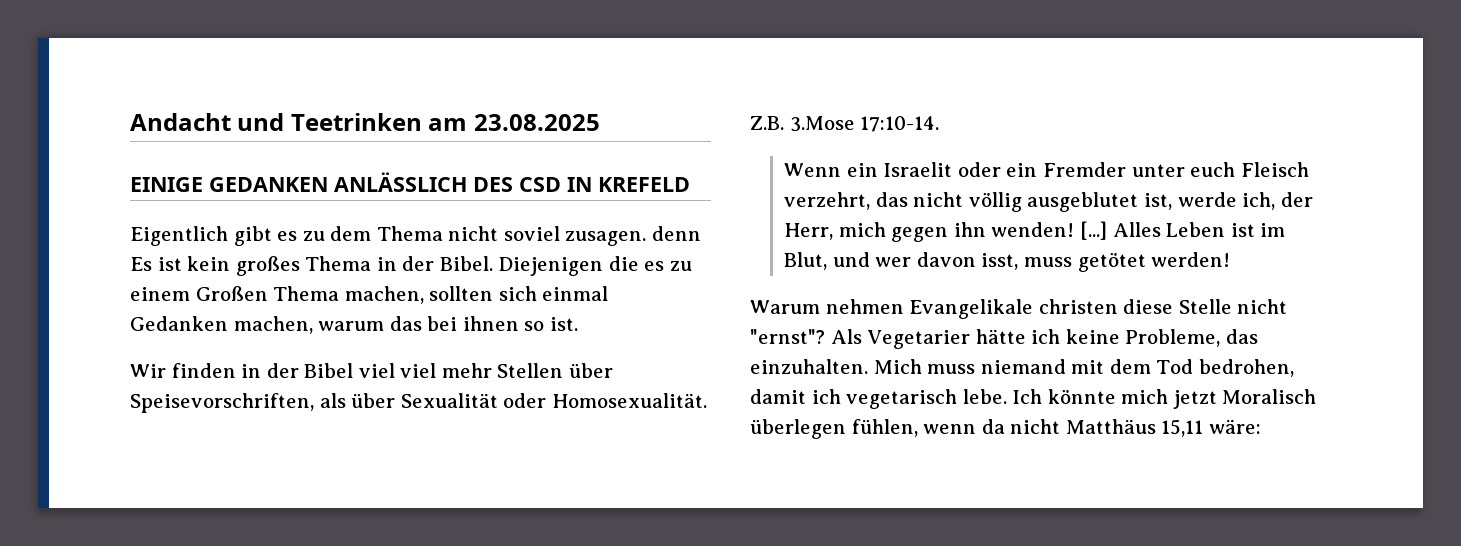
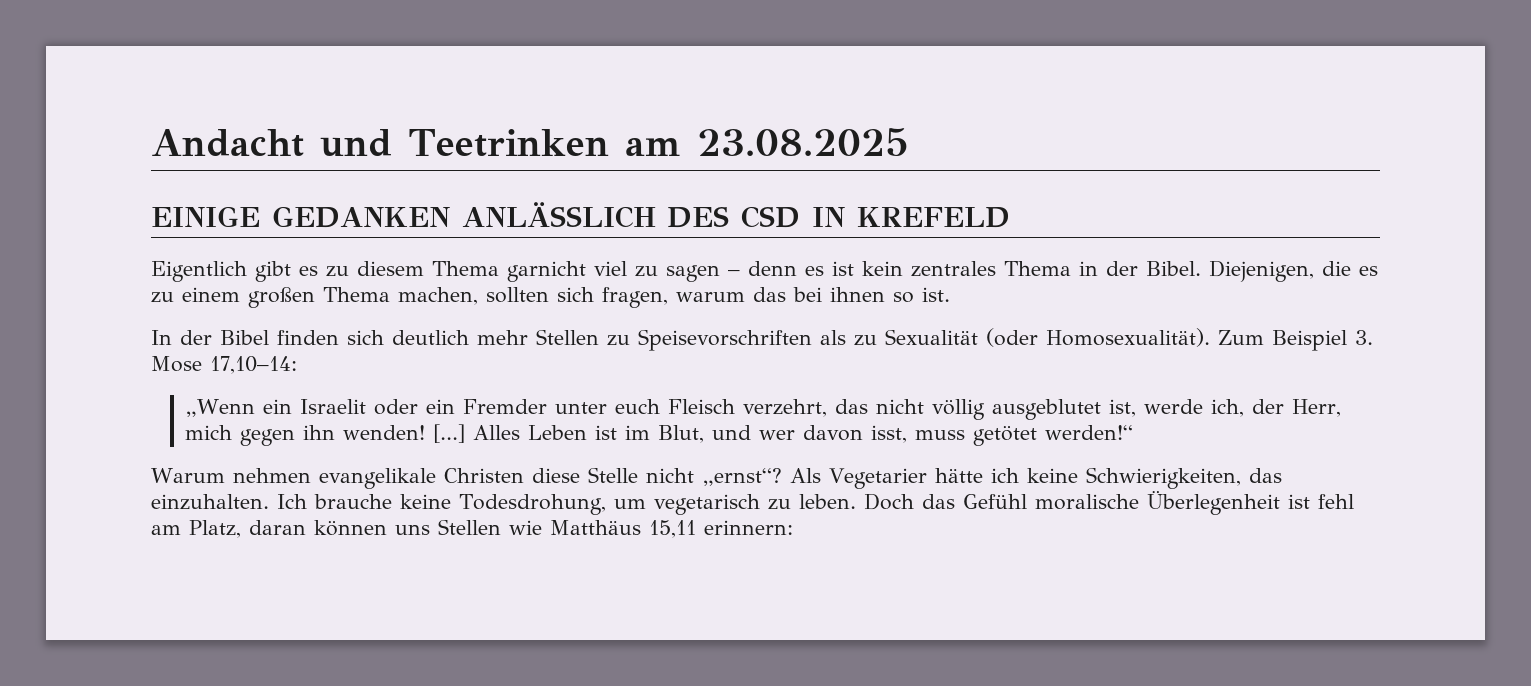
- Eigentlich gibt es zu dem Thema nicht soviel zusagen. denn Es ist kein großes Thema in der Bibel.
+ Eigentlich gibt es zu diesem Thema garnicht viel zu sagen – denn es ist kein zentrales Thema in der Bibel.
- Diejenigen die es zu einem Großen Thema machen, sollten sich einmal Gedanken machen, warum das bei ihnen so ist.
+ Diejenigen, die es zu einem großen Thema machen, sollten sich fragen, warum das bei ihnen so ist.
- Wir finden in der Bibel viel viel mehr Stellen über Speisevorschriften, als über Sexualität oder Homosexualität. Z.B. 3.Mose 17:10-14.
- Wenn ein Israelit oder ein Fremder unter euch Fleisch verzehrt, das nicht völlig ausgeblutet ist, werde ich, der Herr, mich gegen ihn wenden!
+ In der Bibel finden sich deutlich mehr Stellen zu Speisevorschriften als zu Sexualität (oder Homosexualität). Zum Beispiel 3. Mose 17,10–14:
+ „Wenn ein Israelit oder ein Fremder unter euch Fleisch verzehrt, das nicht völlig ausgeblutet ist, werde ich, der Herr, mich gegen ihn wenden!
- Alles Leben ist im Blut, und wer davon isst, muss getötet werden!
+ Alles Leben ist im Blut, und wer davon isst, muss getötet werden!“
- Warum nehmen Evangelikale christen diese Stelle nicht "ernst"?
+ Warum nehmen evangelikale Christen diese Stelle nicht „ernst“?
- Als Vegetarier hätte ich keine Probleme, das einzuhalten.
+ Als Vegetarier hätte ich keine Schwierigkeiten, das einzuhalten.
- Mich muss niemand mit dem Tod bedrohen, damit ich vegetarisch lebe. Ich könnte mich jetzt Moralisch überlegen fühlen, wenn da nicht Matthäus 15,11 wäre:
+ Ich brauche keine Todesdrohung, um vegetarisch zu leben. Doch das Gefühl moralische Überlegenheit ist fehl am Platz, daran können uns Stellen wie Matthäus 15,11 erinnern:

